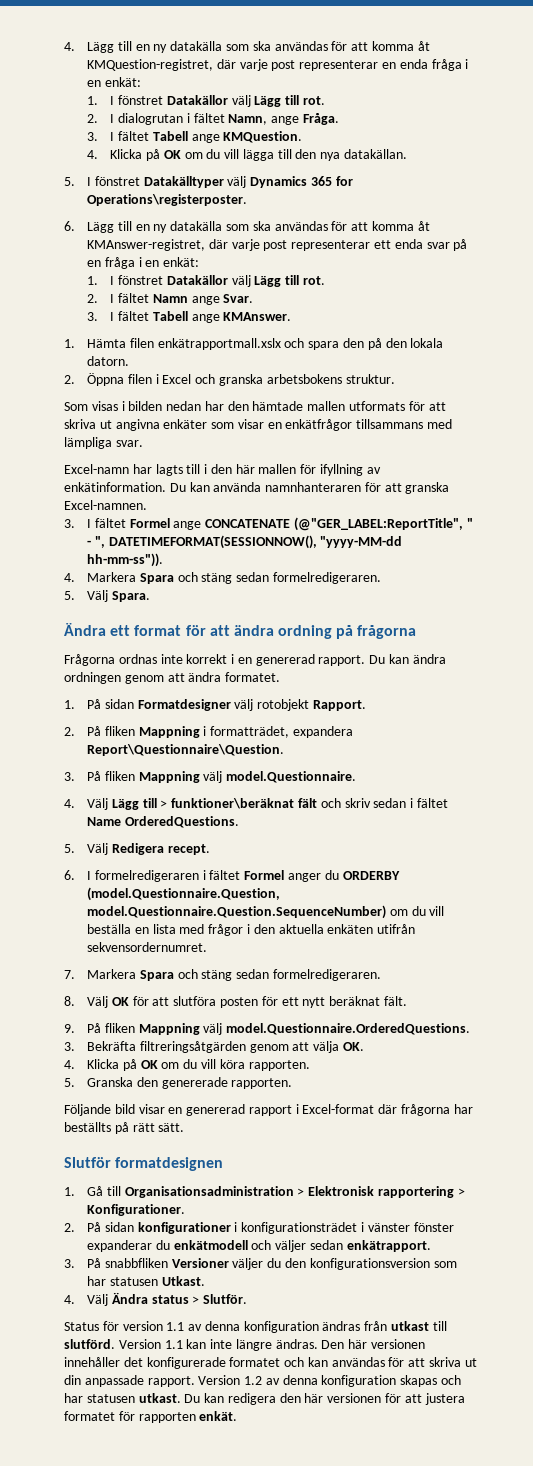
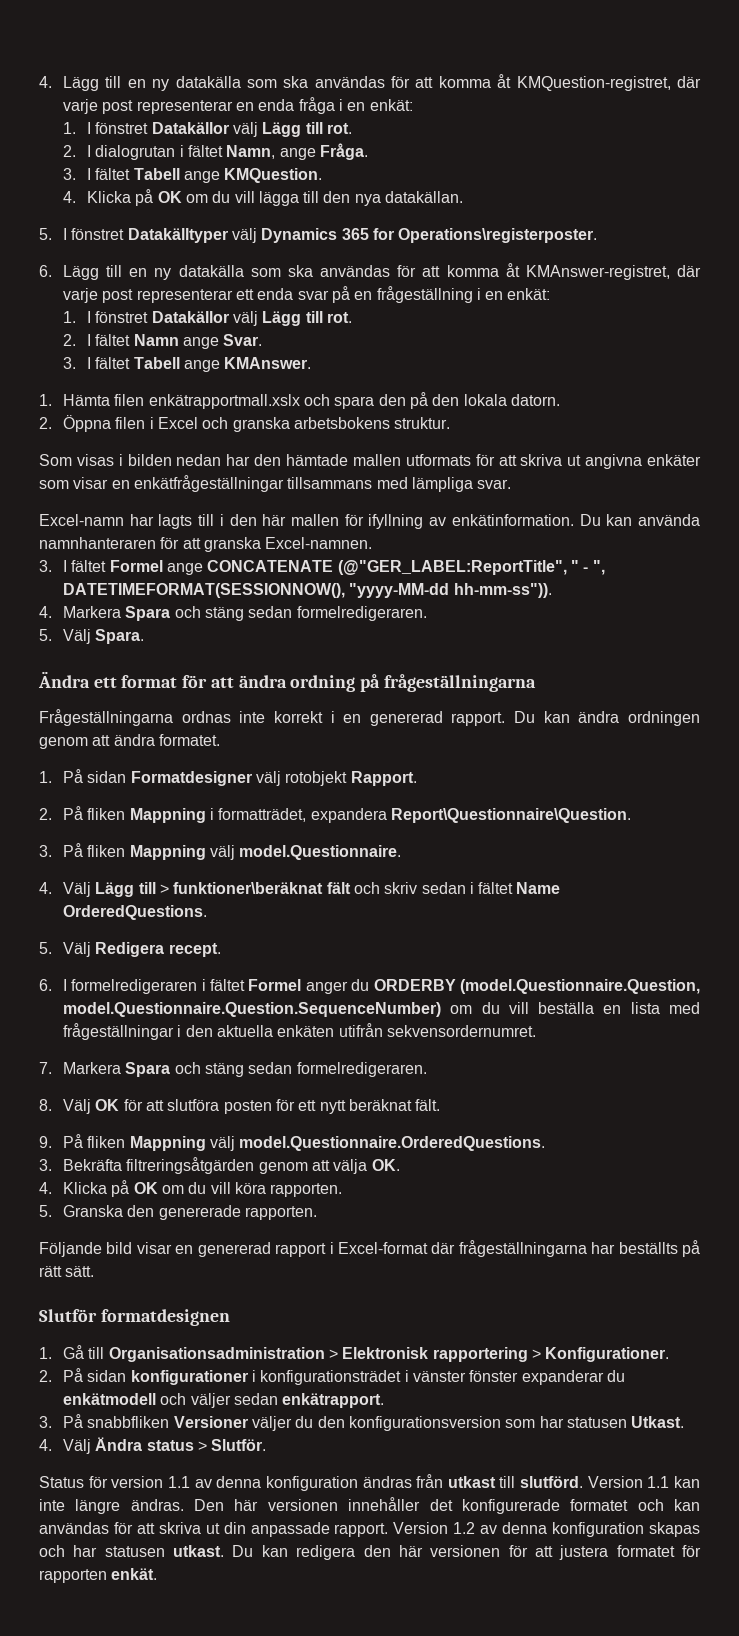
- 6. Lägg till en ny datakälla som ska användas för att komma åt KMAnswer-registret, där varje post representerar ett enda svar på en fråga i en enkät:
+ 6. Lägg till en ny datakälla som ska användas för att komma åt KMAnswer-registret, där varje post representerar ett enda svar på en frågeställning i en enkät:
- Som visas i bilden nedan har den hämtade mallen utformats för att skriva ut angivna enkäter som visar en enkätfrågor tillsammans med lämpliga svar.
+ Som visas i bilden nedan har den hämtade mallen utformats för att skriva ut angivna enkäter som visar en enkätfrågeställningar tillsammans med lämpliga svar.
- Ändra ett format för att ändra ordning på frågorna
- Frågorna ordnas inte korrekt i en genererad rapport.
+ Ändra ett format för att ändra ordning på frågeställningarna
+ Frågeställningarna ordnas inte korrekt i en genererad rapport.
- 6. I formelredigeraren i fältet Formel anger du ORDERBY (model.Questionnaire.Question, model.Questionnaire.Question.SequenceNumber) om du vill beställa en lista med frågor i den aktuella enkäten utifrån sekvensordernumret.
+ 6. I formelredigeraren i fältet Formel anger du ORDERBY (model.Questionnaire.Question, model.Questionnaire.Question.SequenceNumber) om du vill beställa en lista med frågeställningar i den aktuella enkäten utifrån sekvensordernumret.
- Följande bild visar en genererad rapport i Excel-format där frågorna har beställts på rätt sätt.
+ Följande bild visar en genererad rapport i Excel-format där frågeställningarna har beställts på rätt sätt.

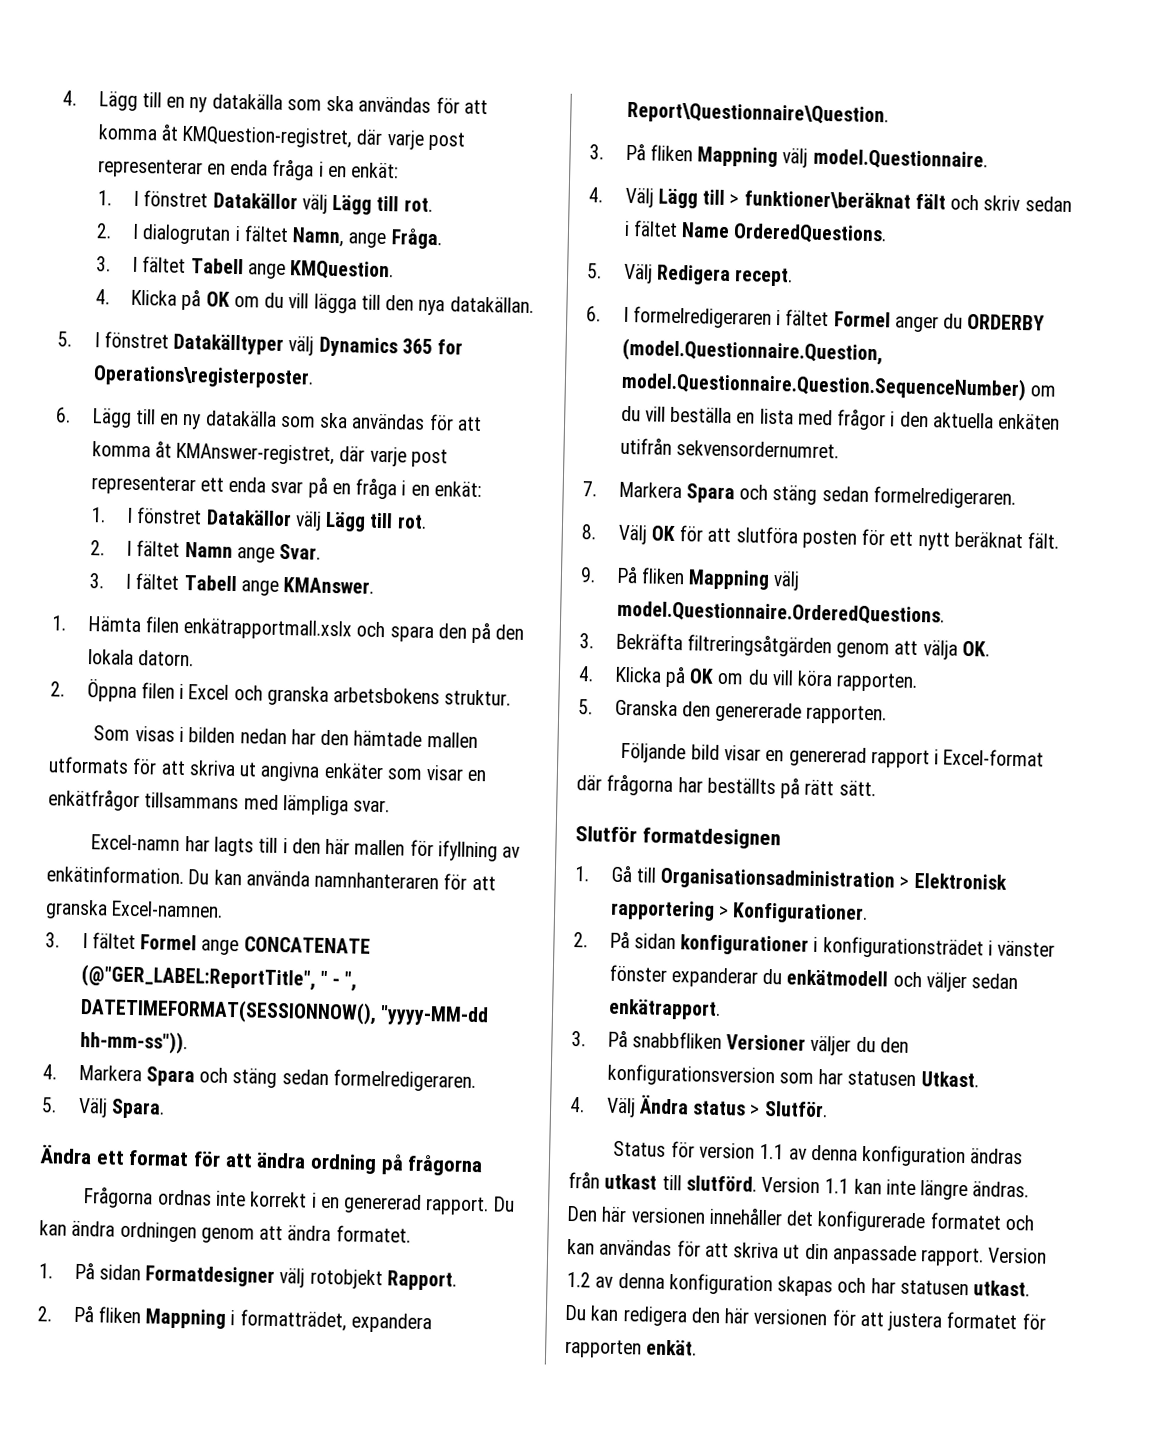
- 6. Lägg till en ny datakälla som ska användas för att komma åt KMAnswer-registret, där varje post representerar ett enda svar på en frågeställning i en enkät:
+ 6. Lägg till en ny datakälla som ska användas för att komma åt KMAnswer-registret, där varje post representerar ett enda svar på en fråga i en enkät:
- Som visas i bilden nedan har den hämtade mallen utformats för att skriva ut angivna enkäter som visar en enkätfrågeställningar tillsammans med lämpliga svar.
+ Som visas i bilden nedan har den hämtade mallen utformats för att skriva ut angivna enkäter som visar en enkätfrågor tillsammans med lämpliga svar.
- Ändra ett format för att ändra ordning på frågeställningarna
- Frågeställningarna ordnas inte korrekt i en genererad rapport.
+ Ändra ett format för att ändra ordning på frågorna
+ Frågorna ordnas inte korrekt i en genererad rapport.
- 6. I formelredigeraren i fältet Formel anger du ORDERBY (model.Questionnaire.Question, model.Questionnaire.Question.SequenceNumber) om du vill beställa en lista med frågeställningar i den aktuella enkäten utifrån sekvensordernumret.
+ 6. I formelredigeraren i fältet Formel anger du ORDERBY (model.Questionnaire.Question, model.Questionnaire.Question.SequenceNumber) om du vill beställa en lista med frågor i den aktuella enkäten utifrån sekvensordernumret.
- Följande bild visar en genererad rapport i Excel-format där frågeställningarna har beställts på rätt sätt.
+ Följande bild visar en genererad rapport i Excel-format där frågorna har beställts på rätt sätt.

